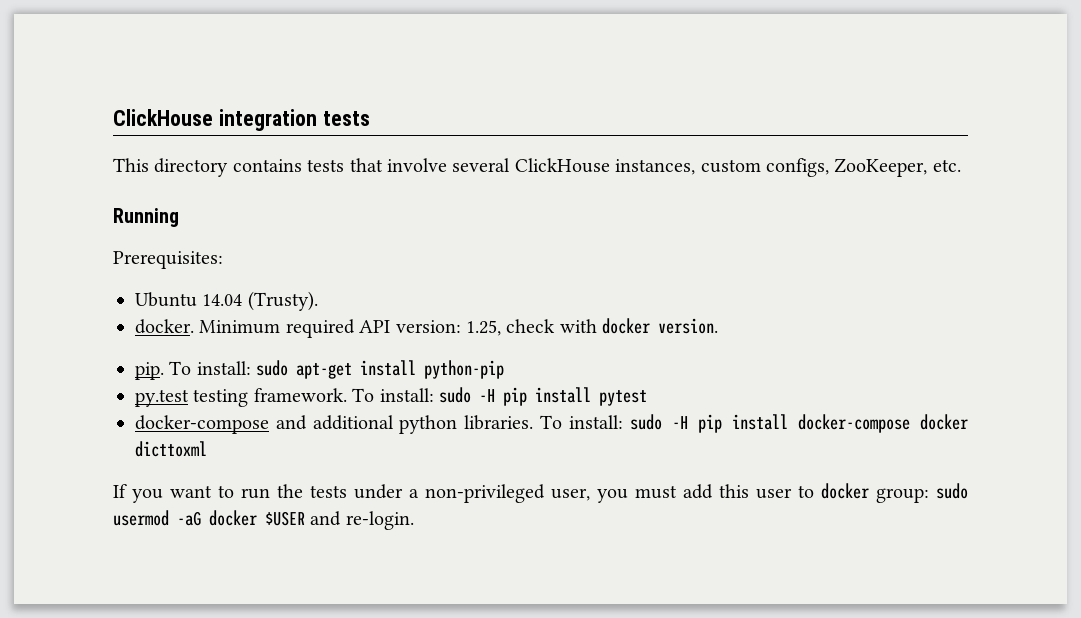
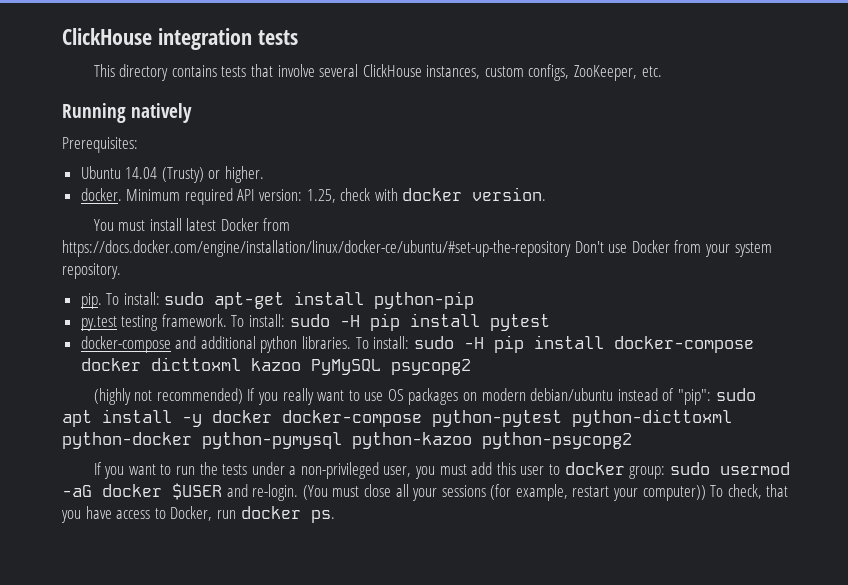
- Running
+ Running natively
- Ubuntu 14.04 (Trusty).
+ Ubuntu 14.04 (Trusty) or higher.
+ You must install latest Docker from https://docs.docker.com/engine/installation/linux/docker-ce/ubuntu/#set-up-the-repository Don't use Docker from your system repository.
- To install: sudo -H pip install docker-compose docker dicttoxml
+ To install: sudo -H pip install docker-compose docker dicttoxml kazoo PyMySQL psycopg2
+ (highly not recommended) If you really want to use OS packages on modern debian/ubuntu instead of "pip": sudo apt install -y docker docker-compose python-pytest python-dicttoxml python-docker python-pymysql python-kazoo python-psycopg2
+ (You must close all your sessions (for example, restart your computer)) To check, that you have access to Docker, run docker ps.

